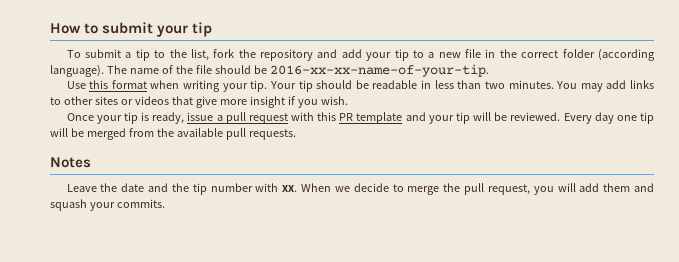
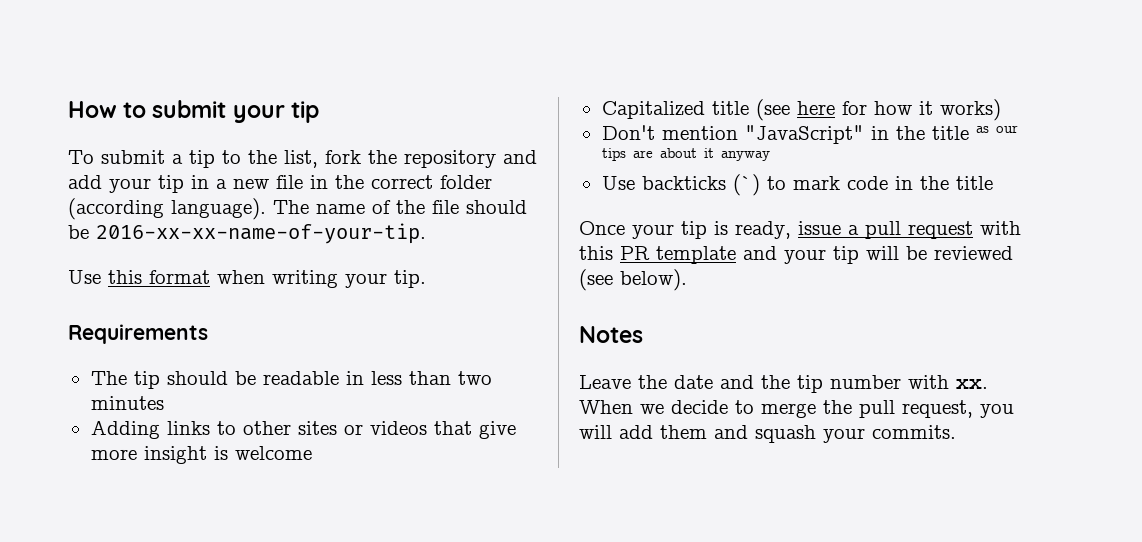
- To submit a tip to the list, fork the repository and add your tip to a new file in the correct folder (according language).
+ To submit a tip to the list, fork the repository and add your tip in a new file in the correct folder (according language).
- Use this format when writing your tip. Your tip should be readable in less than two minutes. You may add links to other sites or videos that give more insight if you wish.
+ Use this format when writing your tip.
+ Requirements
+ The tip should be readable in less than two minutes
+ Adding links to other sites or videos that give more insight is welcome
+ Capitalized title (see here for how it works)
+ Don't mention "JavaScript" in the title as our tips are about it anyway
+ Use backticks (`) to mark code in the title
- Once your tip is ready, issue a pull request with this PR template and your tip will be reviewed. Every day one tip will be merged from the available pull requests.
+ Once your tip is ready, issue a pull request with this PR template and your tip will be reviewed (see below).

